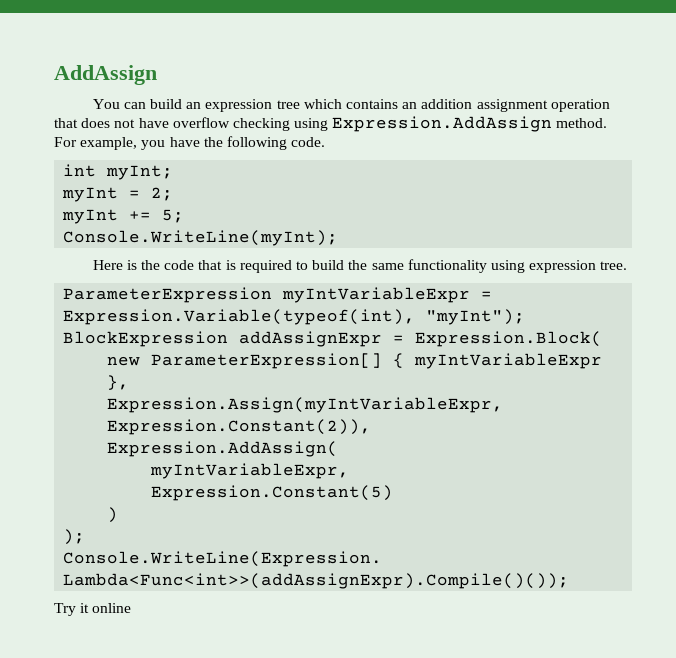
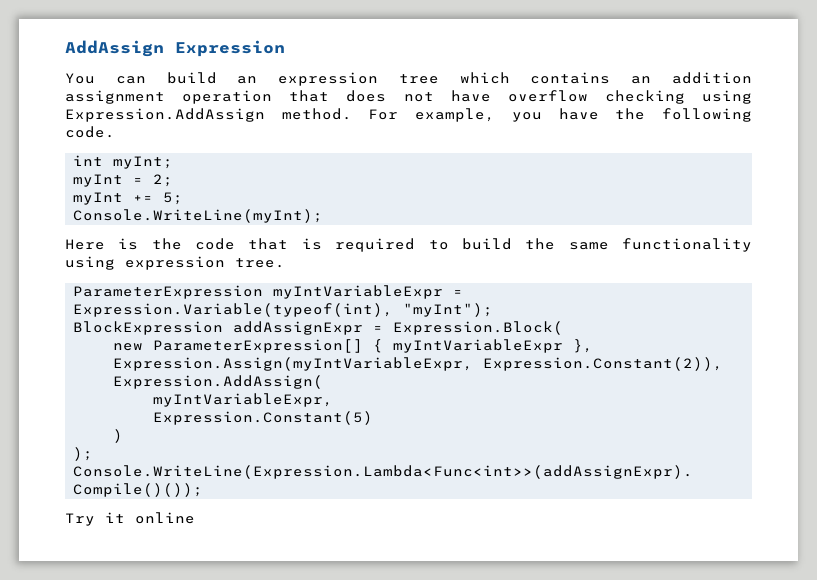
- AddAssign
+ AddAssign Expression

